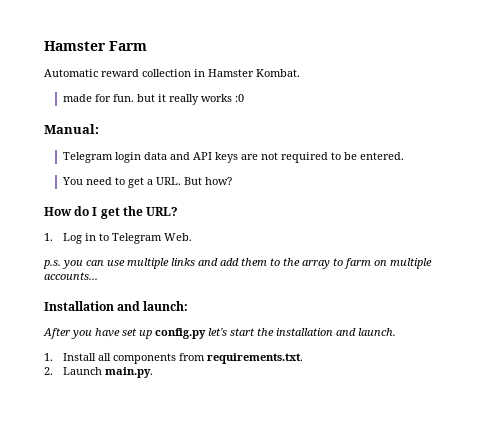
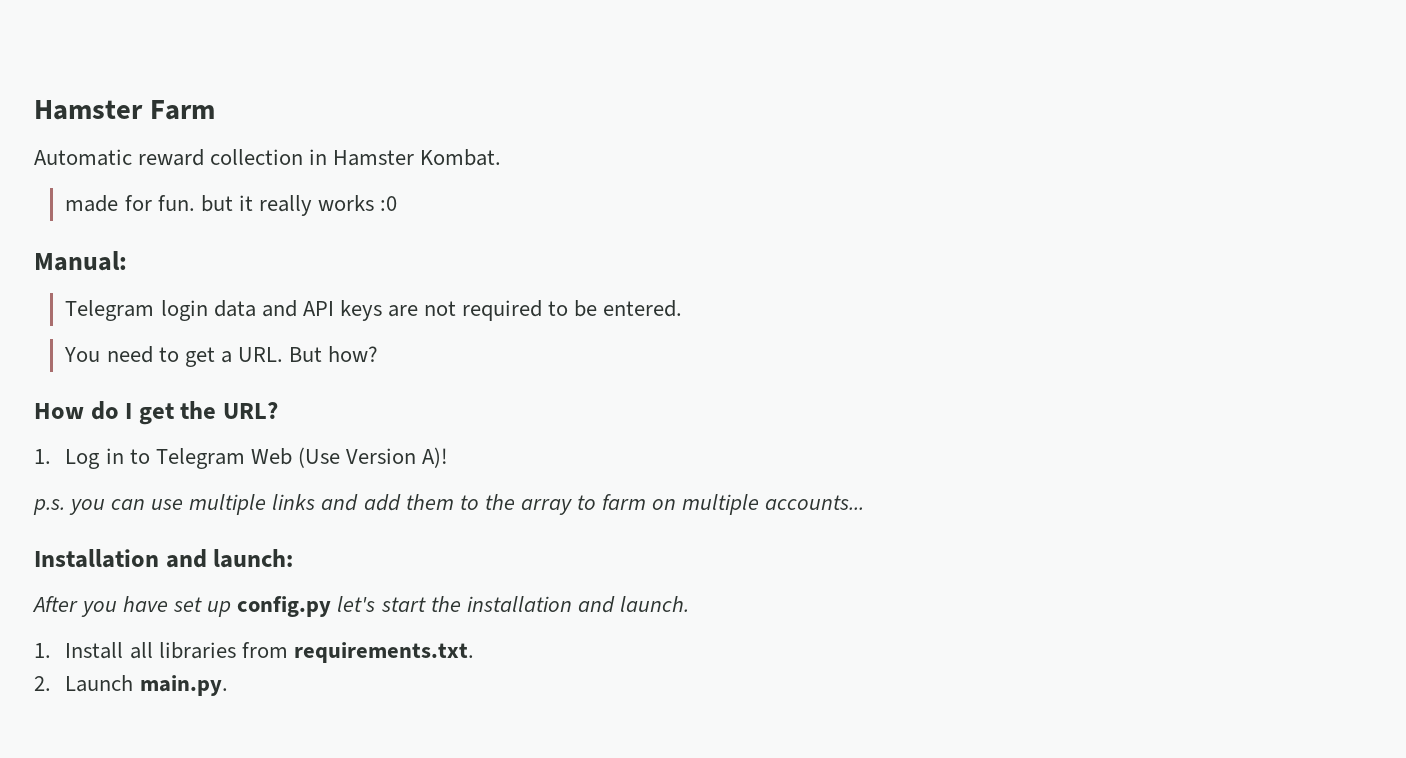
- 1. Log in to Telegram Web.
+ 1. Log in to Telegram Web (Use Version A)!
- 1. Install all components from requirements.txt.
+ 1. Install all libraries from requirements.txt.

